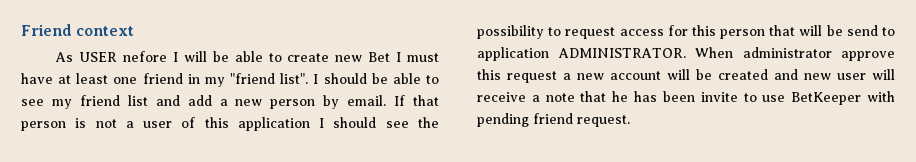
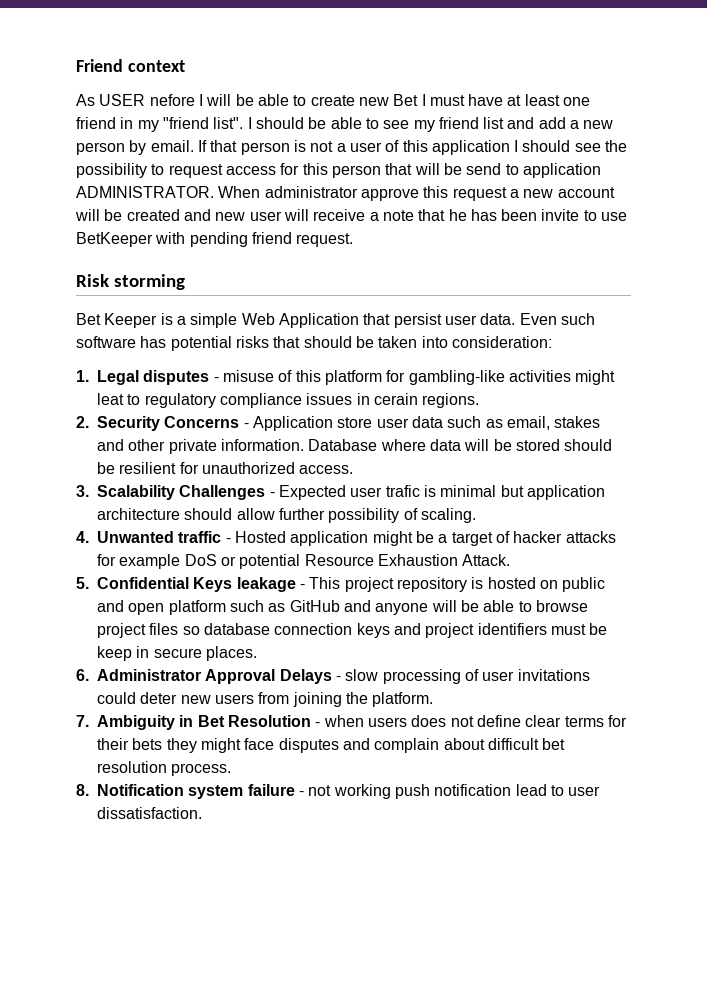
+ Risk storming
+ Bet Keeper is a simple Web Application that persist user data. Even such software has potential risks that should be taken into consideration:
+ 1. Legal disputes - misuse of this platform for gambling-like activities might leat to regulatory compliance issues in cerain regions.
+ 2. Security Concerns - Application store user data such as email, stakes and other private information. Database where data will be stored should be resilient for unauthorized access.
+ 3. Scalability Challenges - Expected user trafic is minimal but application architecture should allow further possibility of scaling.
+ 4. Unwanted traffic - Hosted application might be a target of hacker attacks for example DoS or potential Resource Exhaustion Attack.
+ 5. Confidential Keys leakage - This project repository is hosted on public and open platform such as GitHub and anyone will be able to browse project files so database connection keys and project identifiers must be keep in secure places.
+ 6. Administrator Approval Delays - slow processing of user invitations could deter new users from joining the platform.
+ 7. Ambiguity in Bet Resolution - when users does not define clear terms for their bets they might face disputes and complain about difficult bet resolution process.
+ 8. Notification system failure - not working push notification lead to user dissatisfaction.

